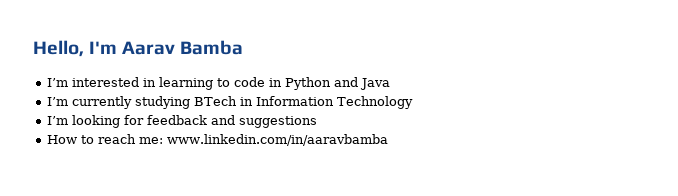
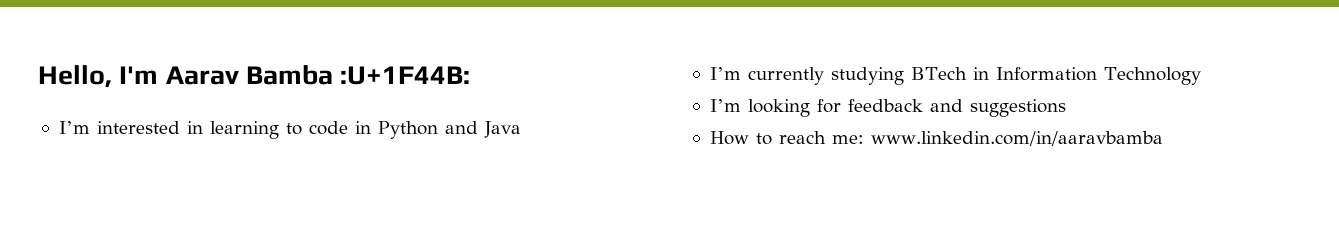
- Hello, I'm Aarav Bamba
+ Hello, I'm Aarav Bamba :U+1F44B:

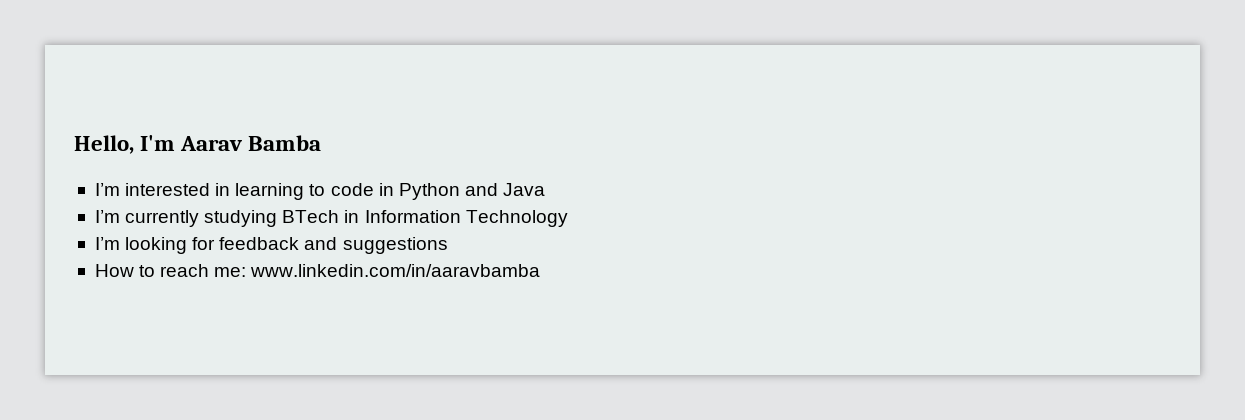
- Hello, I'm Aarav Bamba :U+1F44B:
+ Hello, I'm Aarav Bamba

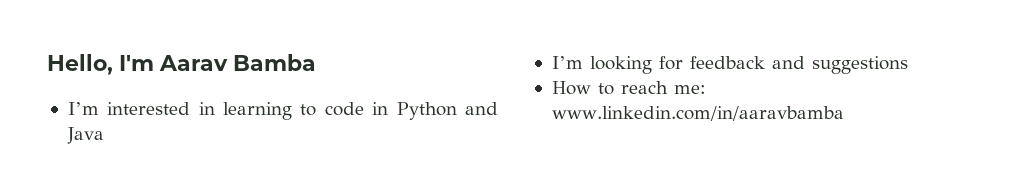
- I’m currently studying BTech in Information Technology

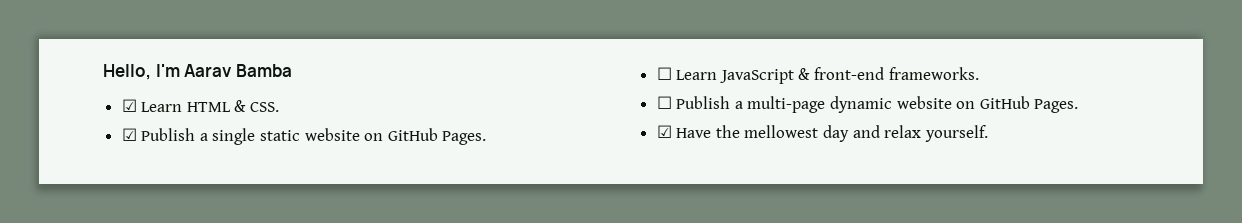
- I’m interested in learning to code in Python and Java
- I’m looking for feedback and suggestions
- How to reach me: www.linkedin.com/in/aaravbamba
+ ☑ Learn HTML & CSS.
+ ☑ Publish a single static website on GitHub Pages.
+ ☐ Learn JavaScript & front-end frameworks.
+ ☐ Publish a multi-page dynamic website on GitHub Pages.
+ ☑ Have the mellowest day and relax yourself.

